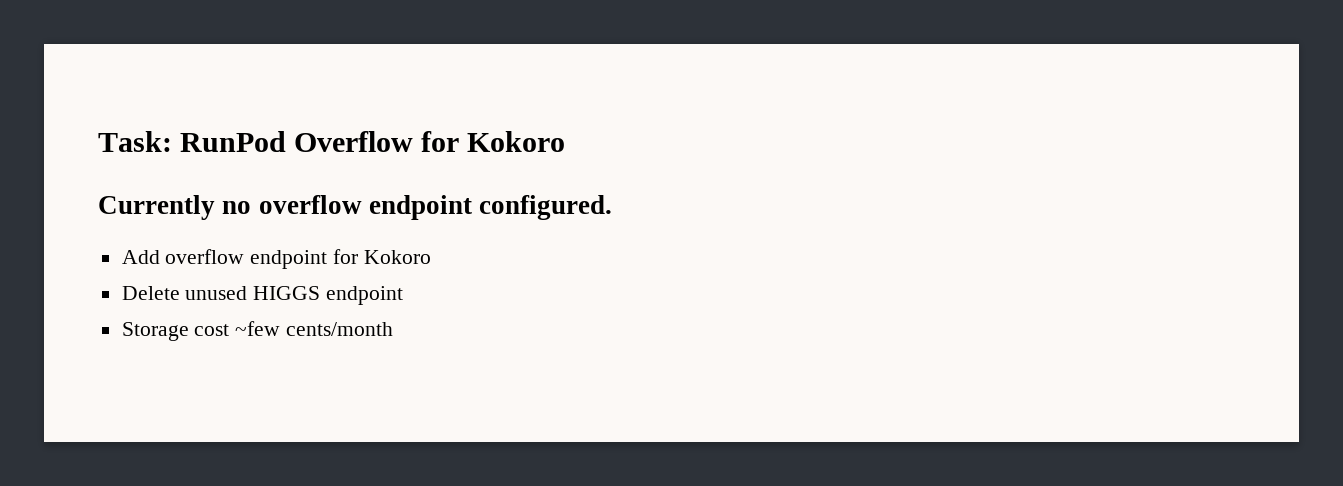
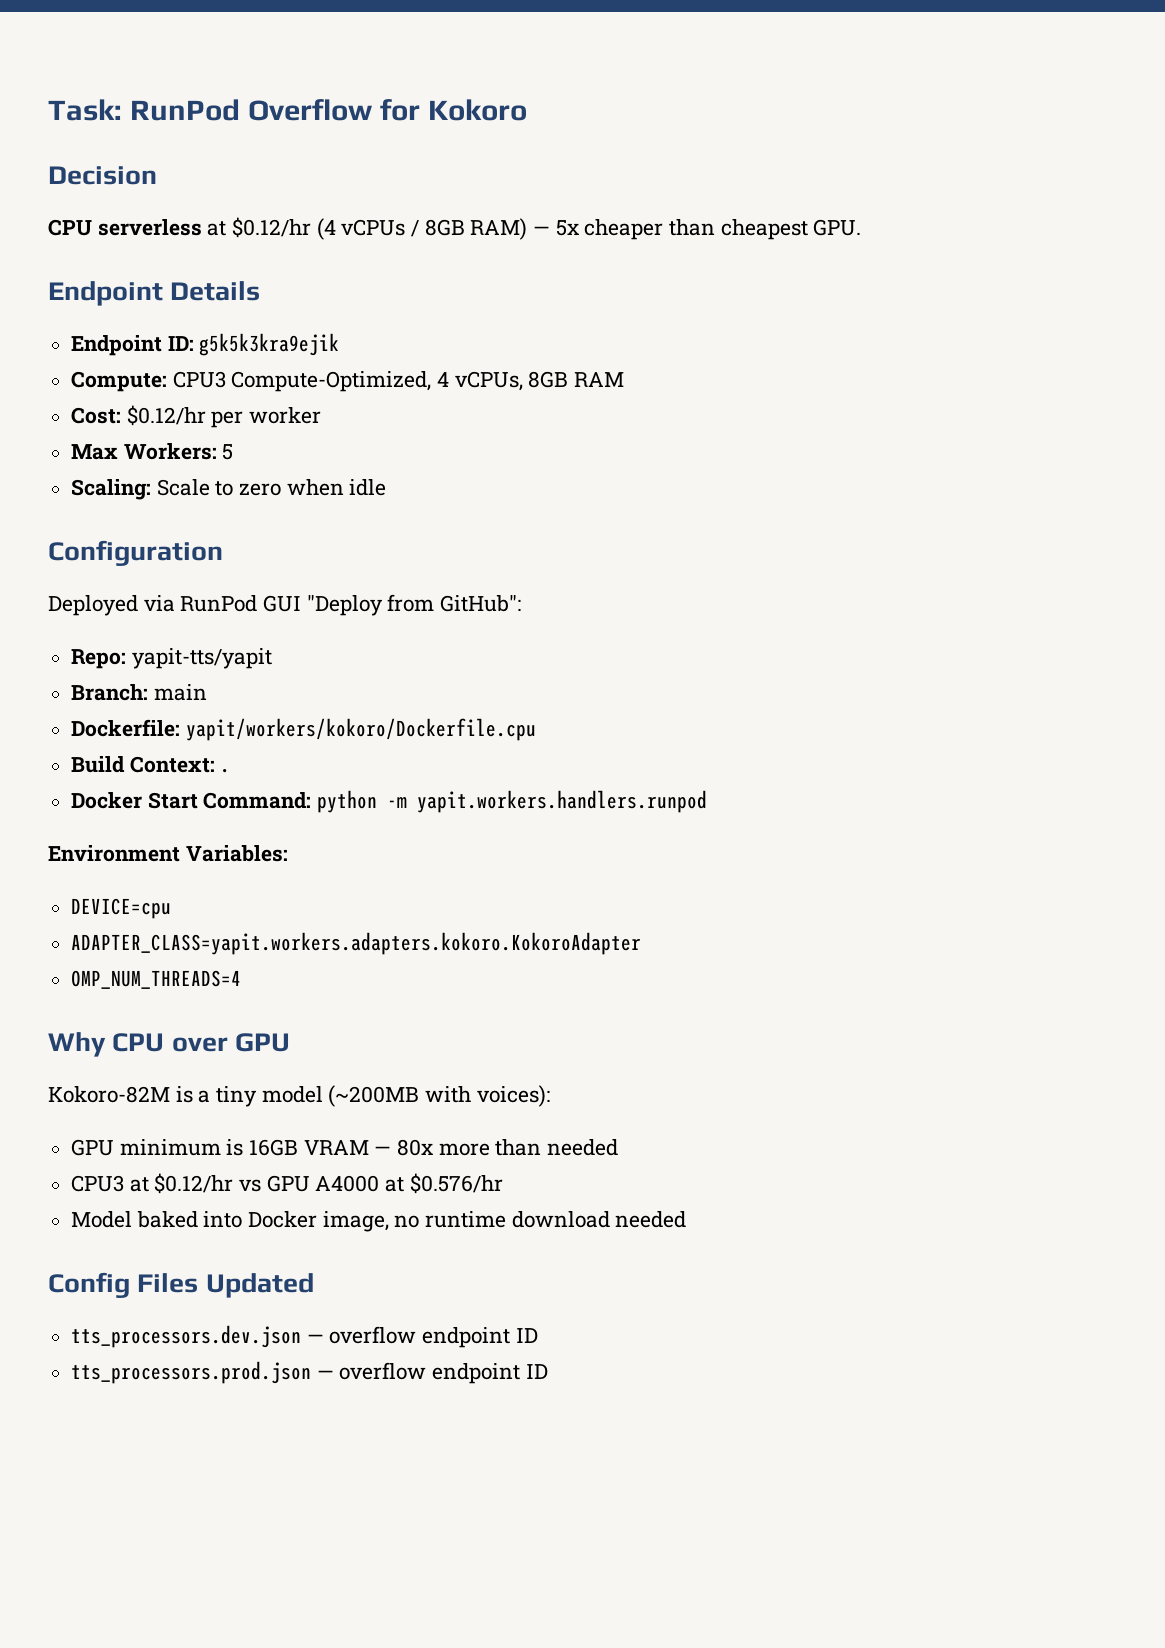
- Currently no overflow endpoint configured.
- Add overflow endpoint for Kokoro
- Delete unused HIGGS endpoint
- Storage cost ~few cents/month
+ Decision
+ CPU serverless at $0.12/hr (4 vCPUs / 8GB RAM) — 5x cheaper than cheapest GPU.
+ Endpoint Details
+ Endpoint ID: g5k5k3kra9ejik
+ Compute: CPU3 Compute-Optimized, 4 vCPUs, 8GB RAM
+ Cost: $0.12/hr per worker
+ Max Workers: 5
+ Scaling: Scale to zero when idle
+ Configuration
+ Deployed via RunPod GUI "Deploy from GitHub":
+ Repo: yapit-tts/yapit
+ Branch: main
+ Dockerfile: yapit/workers/kokoro/Dockerfile.cpu
+ Build Context: .
+ Docker Start Command: python -m yapit.workers.handlers.runpod
+ Environment Variables:
+ DEVICE=cpu
+ ADAPTER_CLASS=yapit.workers.adapters.kokoro.KokoroAdapter
+ OMP_NUM_THREADS=4
+ Why CPU over GPU
+ Kokoro-82M is a tiny model (~200MB with voices):
+ GPU minimum is 16GB VRAM — 80x more than needed
+ CPU3 at $0.12/hr vs GPU A4000 at $0.576/hr
+ Model baked into Docker image, no runtime download needed
+ Config Files Updated
+ tts_processors.dev.json — overflow endpoint ID
+ tts_processors.prod.json — overflow endpoint ID

